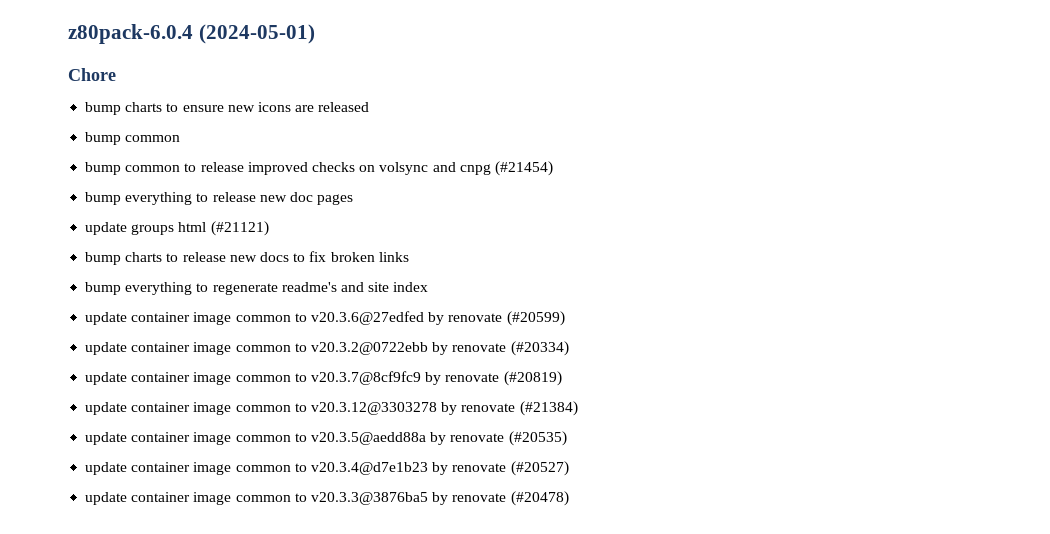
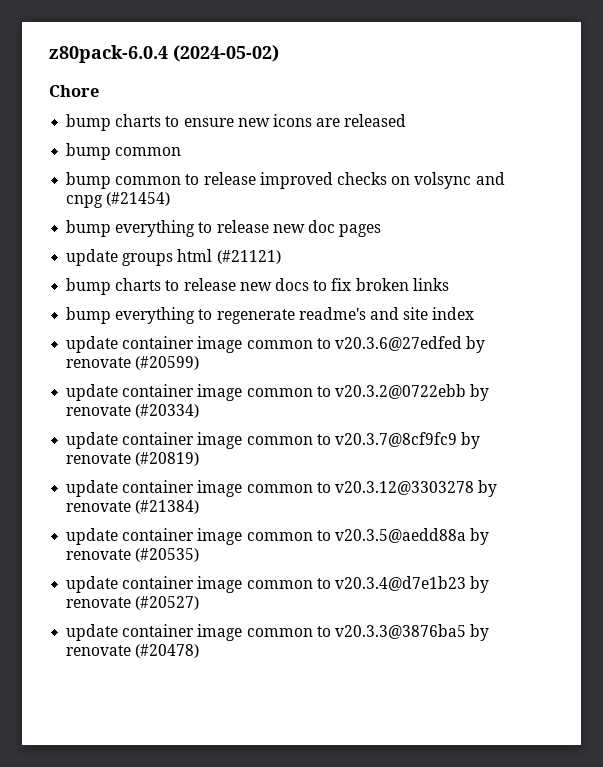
- z80pack-6.0.4 (2024-05-01)
+ z80pack-6.0.4 (2024-05-02)

